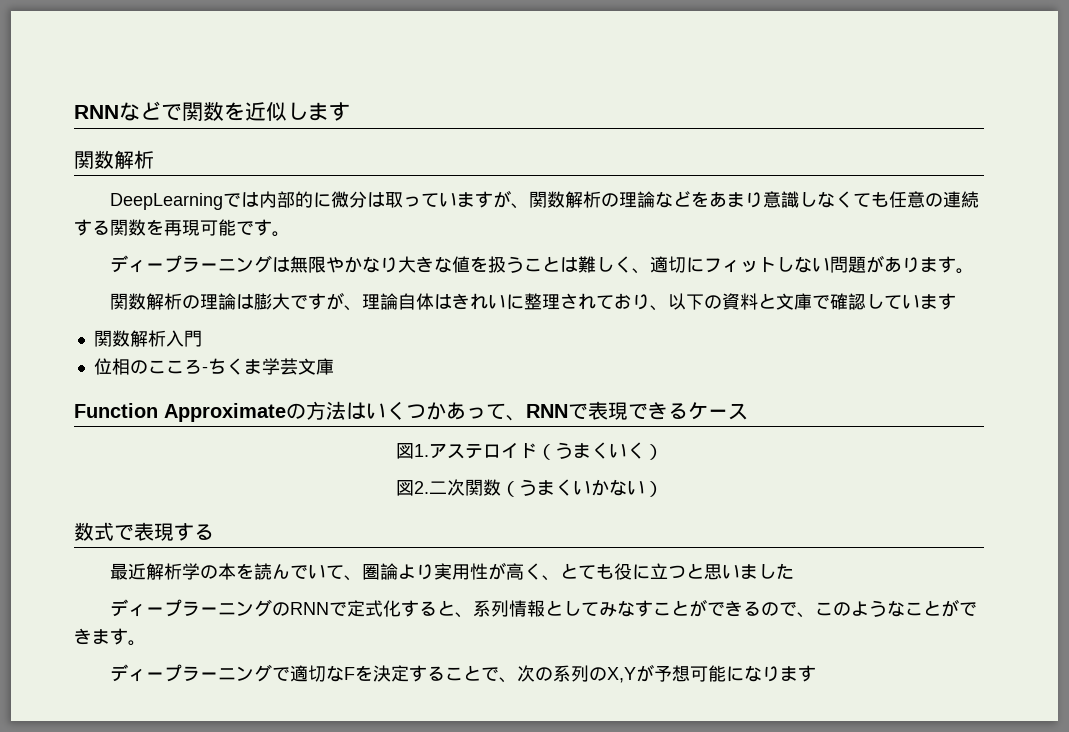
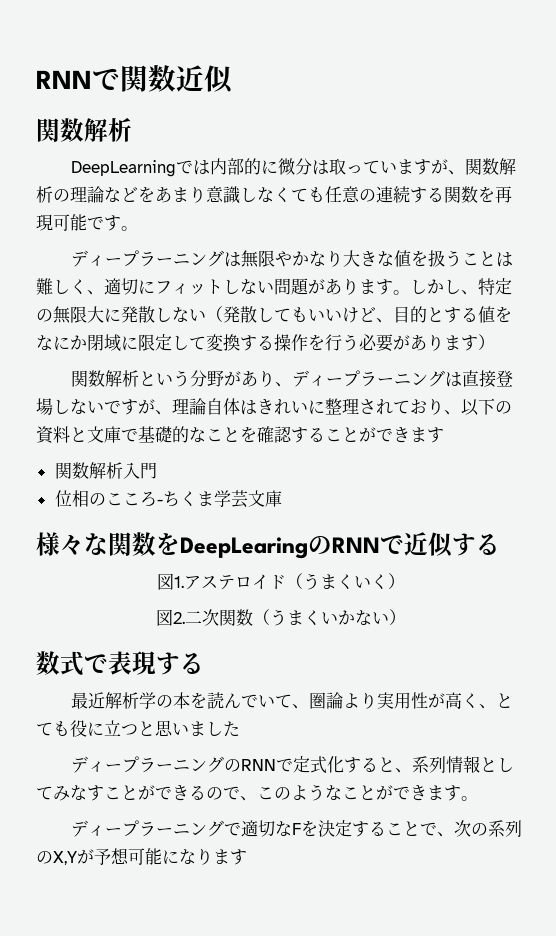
- RNNなどで関数を近似します
+ RNNで関数近似
- ディープラーニングは無限やかなり大きな値を扱うことは難しく、適切にフィットしない問題があります。
- 関数解析の理論は膨大ですが、理論自体はきれいに整理されており、以下の資料と文庫で確認しています
+ ディープラーニングは無限やかなり大きな値を扱うことは難しく、適切にフィットしない問題があります。しかし、特定の無限大に発散しない（発散してもいいけど、目的とする値をなにか閉域に限定して変換する操作を行う必要があります）
+ 関数解析という分野があり、ディープラーニングは直接登場しないですが、理論自体はきれいに整理されており、以下の資料と文庫で基礎的なことを確認することができます
- Function Approximateの方法はいくつかあって、RNNで表現できるケース
+ 様々な関数をDeepLearingのRNNで近似する

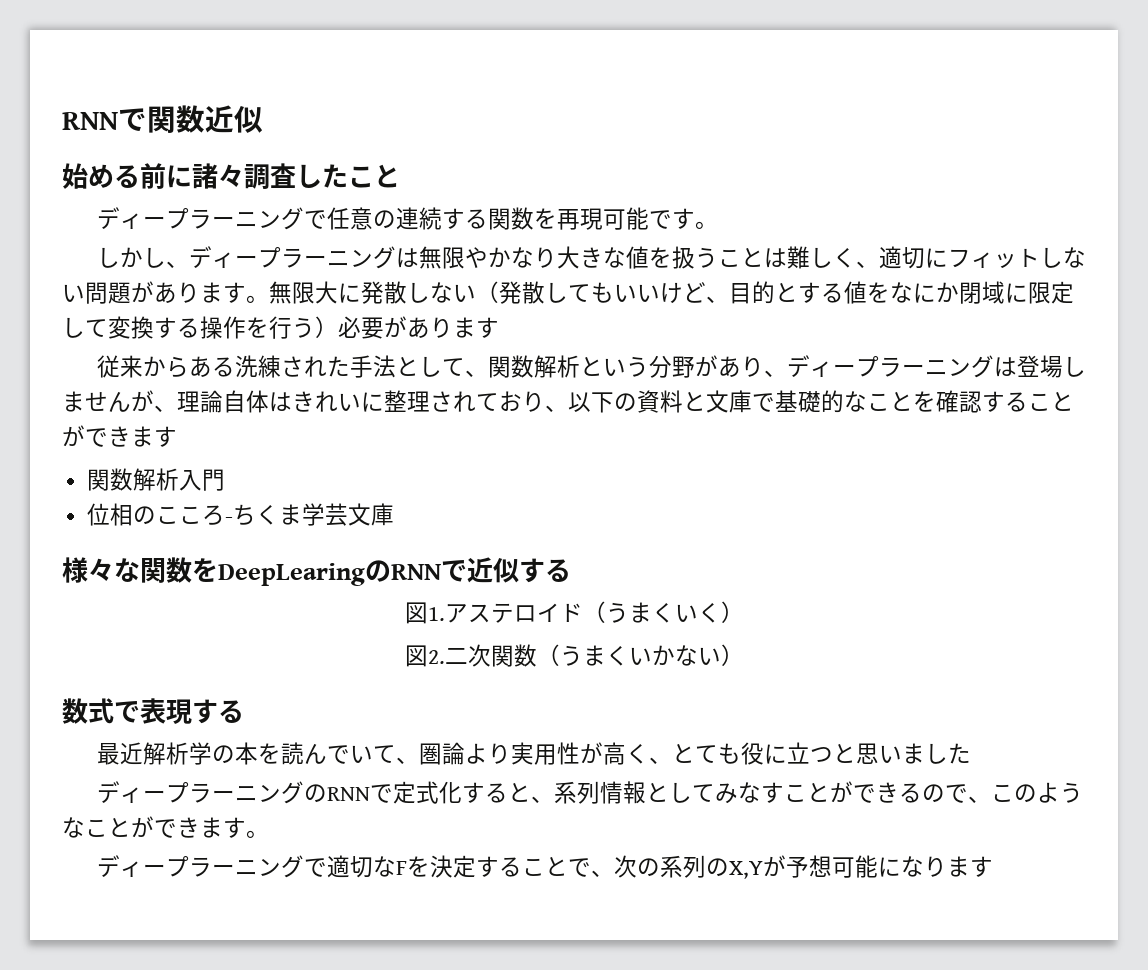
  RNNで関数近似
- 関数解析
- DeepLearningでは内部的に微分は取っていますが、関数解析の理論などをあまり意識しなくても任意の連続する関数を再現可能です。
+ 始める前に諸々調査したこと
+ ディープラーニングで任意の連続する関数を再現可能です。
- ディープラーニングは無限やかなり大きな値を扱うことは難しく、適切にフィットしない問題があります。
+ しかし、ディープラーニングは無限やかなり大きな値を扱うことは難しく、適切にフィットしない問題があります。
- しかし、特定の無限大に発散しない（発散してもいいけど、目的とする値をなにか閉域に限定して変換する操作を行う必要があります）
- 関数解析という分野があり、ディープラーニングは直接登場しないですが、理論自体はきれいに整理されており、以下の資料と文庫で基礎的なことを確認することができます
+ 無限大に発散しない（発散してもいいけど、目的とする値をなにか閉域に限定して変換する操作を行う）必要があります
+ 従来からある洗練された手法として、関数解析という分野があり、ディープラーニングは登場しませんが、理論自体はきれいに整理されており、以下の資料と文庫で基礎的なことを確認することができます

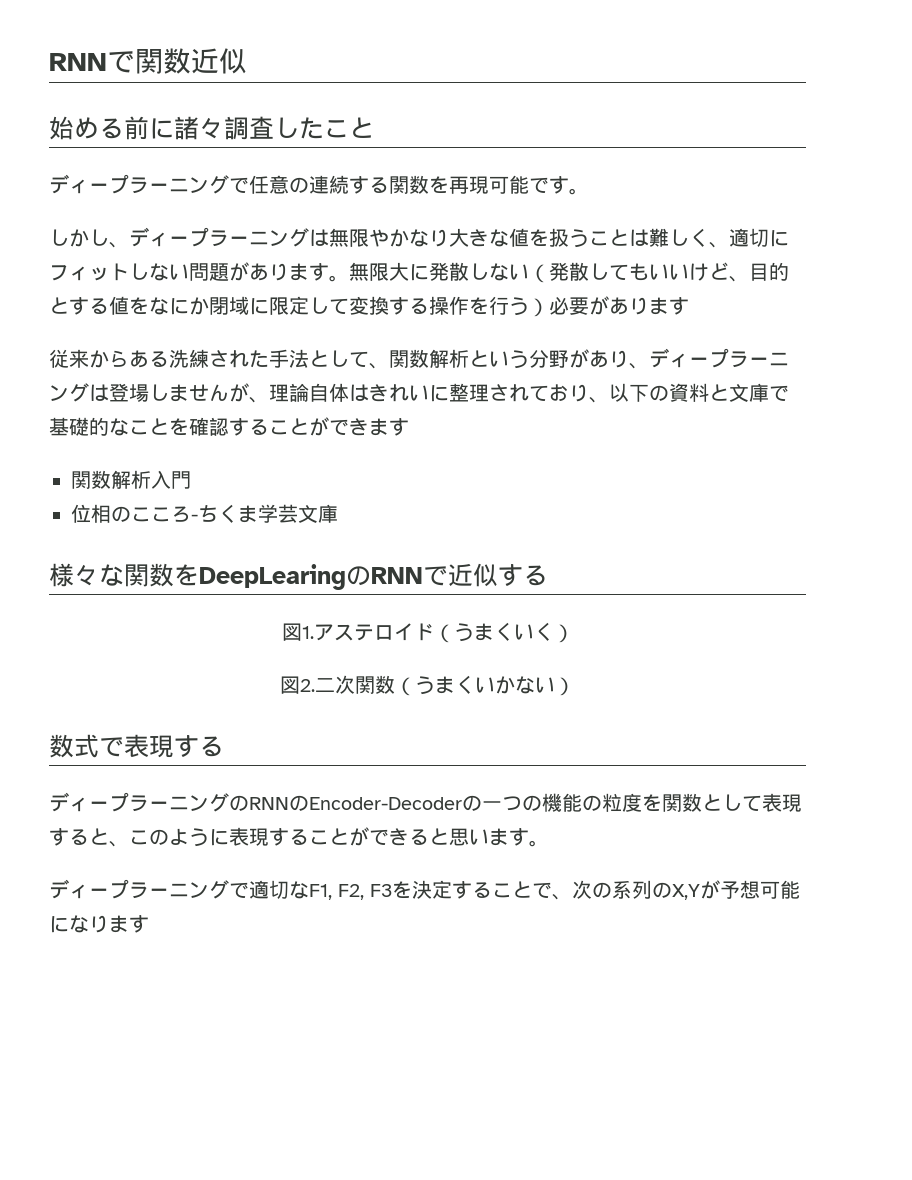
- 最近解析学の本を読んでいて、圏論より実用性が高く、とても役に立つと思いました
- ディープラーニングのRNNで定式化すると、系列情報としてみなすことができるので、このようなことができます。
+ ディープラーニングのRNNのEncoder-Decoderの一つの機能の粒度を関数として表現すると、このように表現することができると思います。
- ディープラーニングで適切なFを決定することで、次の系列のX,Yが予想可能になります
+ ディープラーニングで適切なF1, F2, F3を決定することで、次の系列のX,Yが予想可能になります

